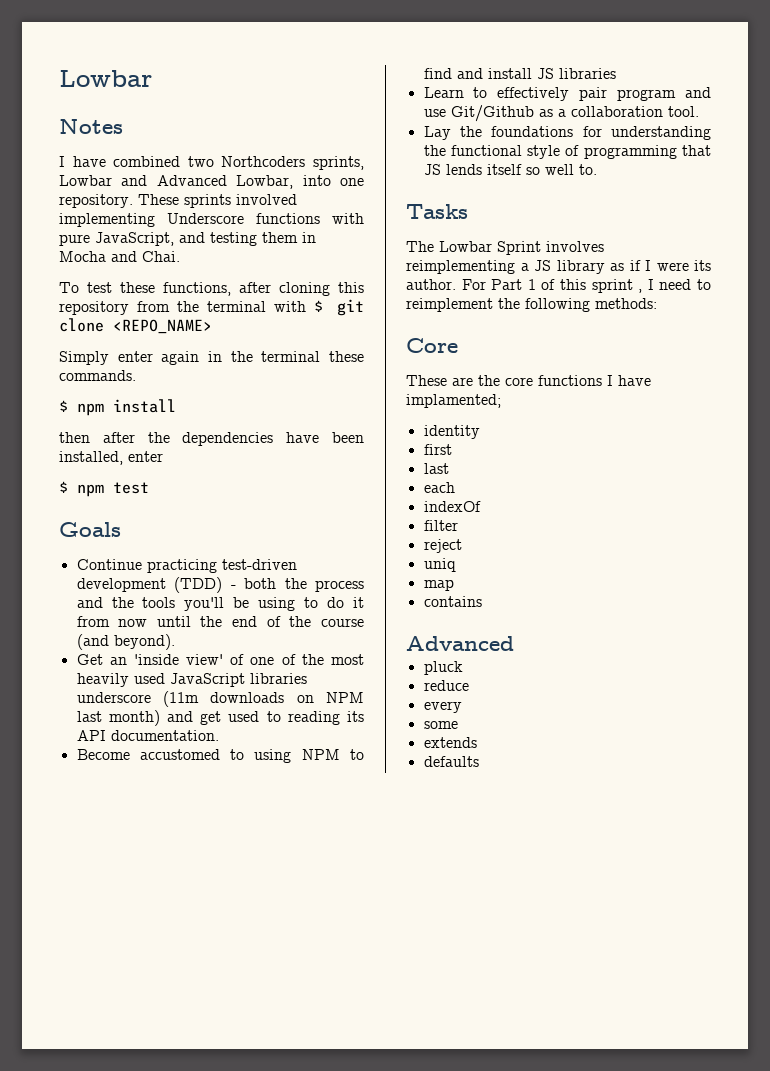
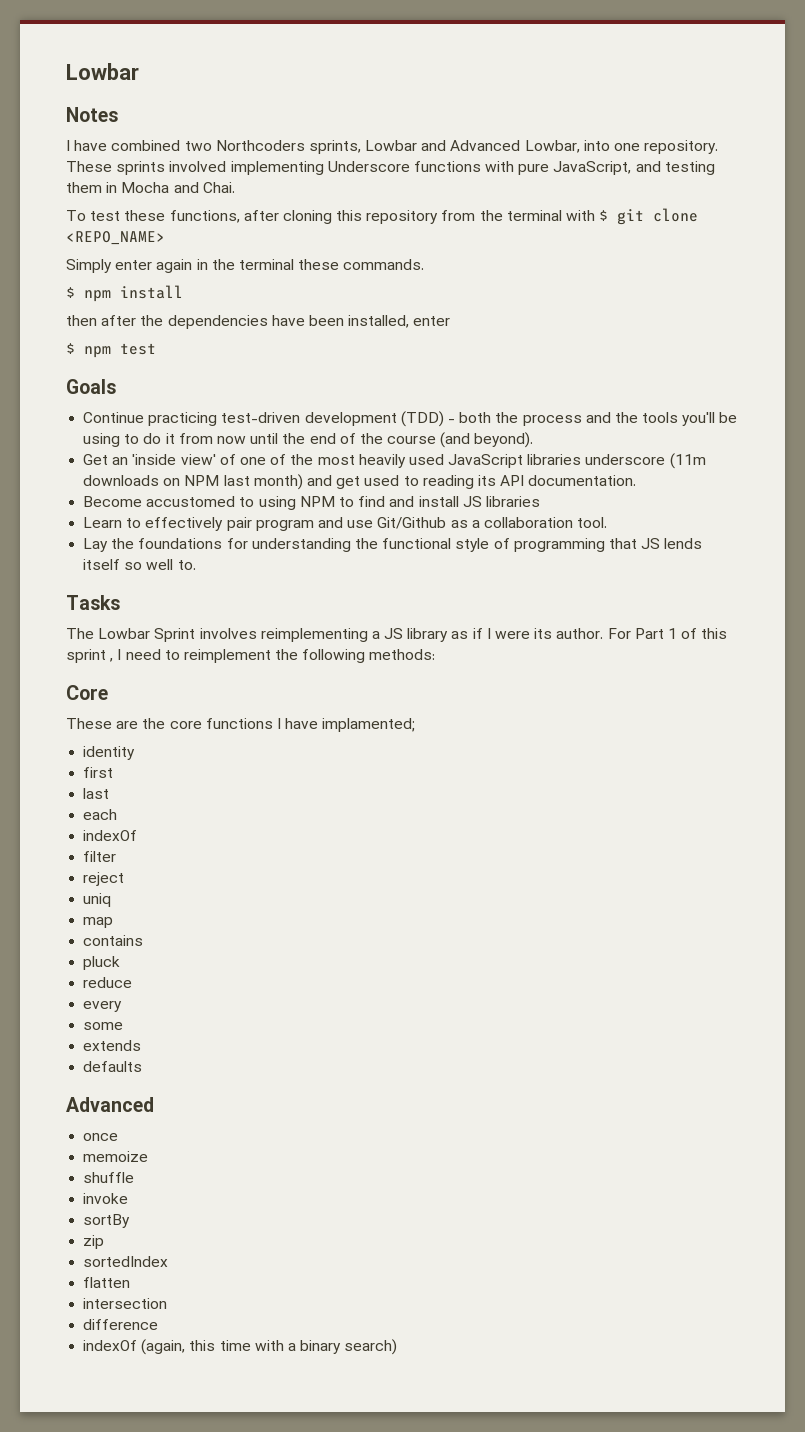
  contains
- Advanced
  defaults
+ Advanced
+ once
+ memoize
+ shuffle
+ invoke
+ sortBy
+ zip
+ sortedIndex
+ flatten
+ intersection
+ difference
+ indexOf (again, this time with a binary search)

